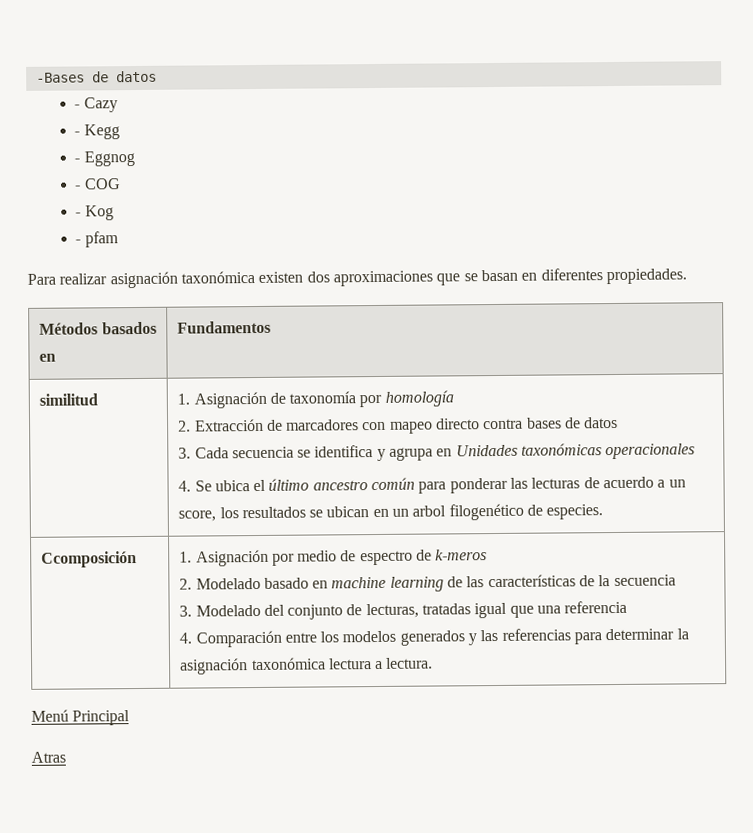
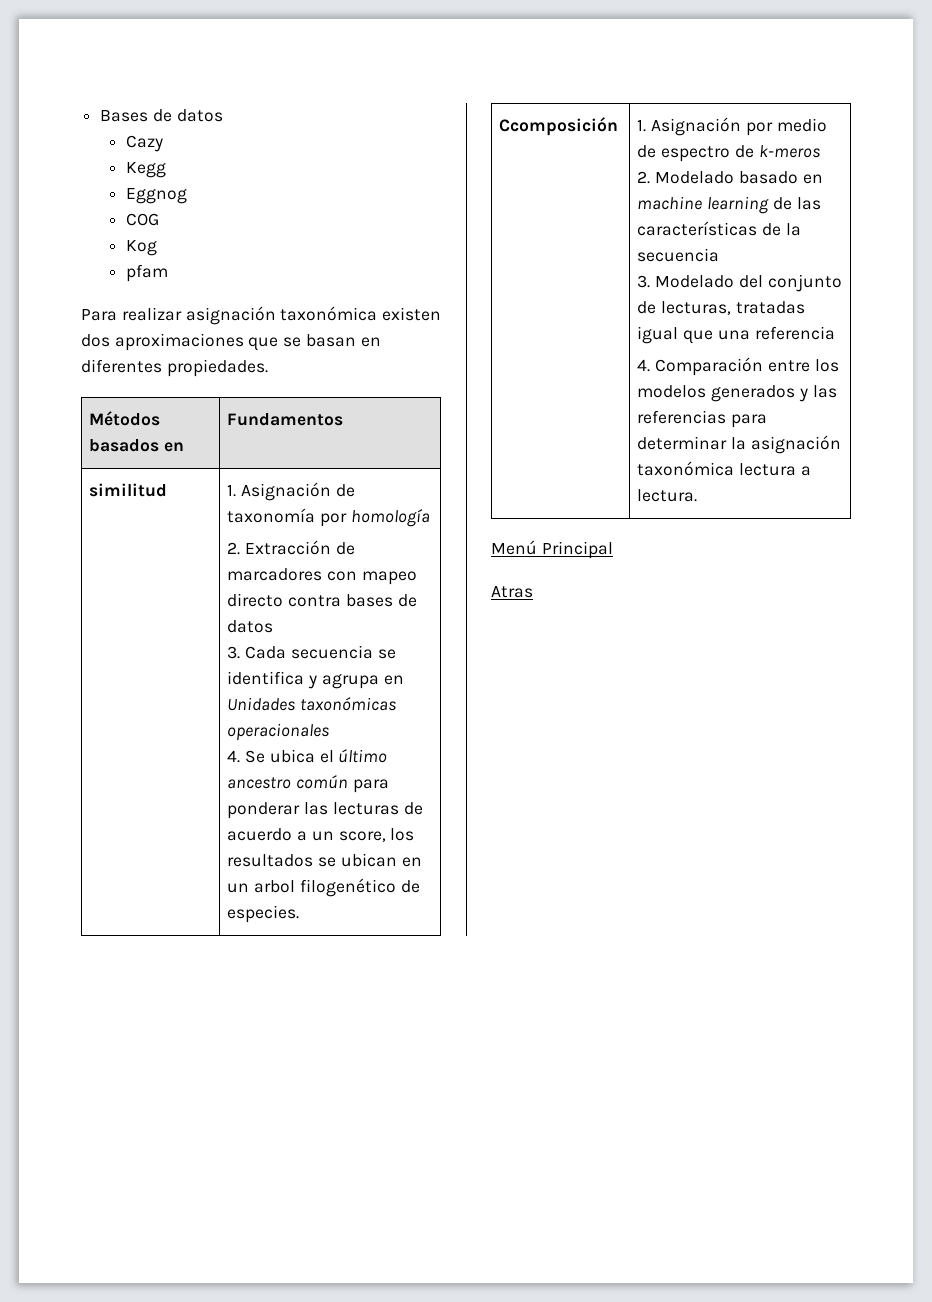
- -Bases de datos
- - Cazy
+ Bases de datos
+ Cazy
- - Kegg
+ Kegg
- - Eggnog
+ Eggnog
- - COG
+ COG
- - Kog
+ Kog
- - pfam
+ pfam

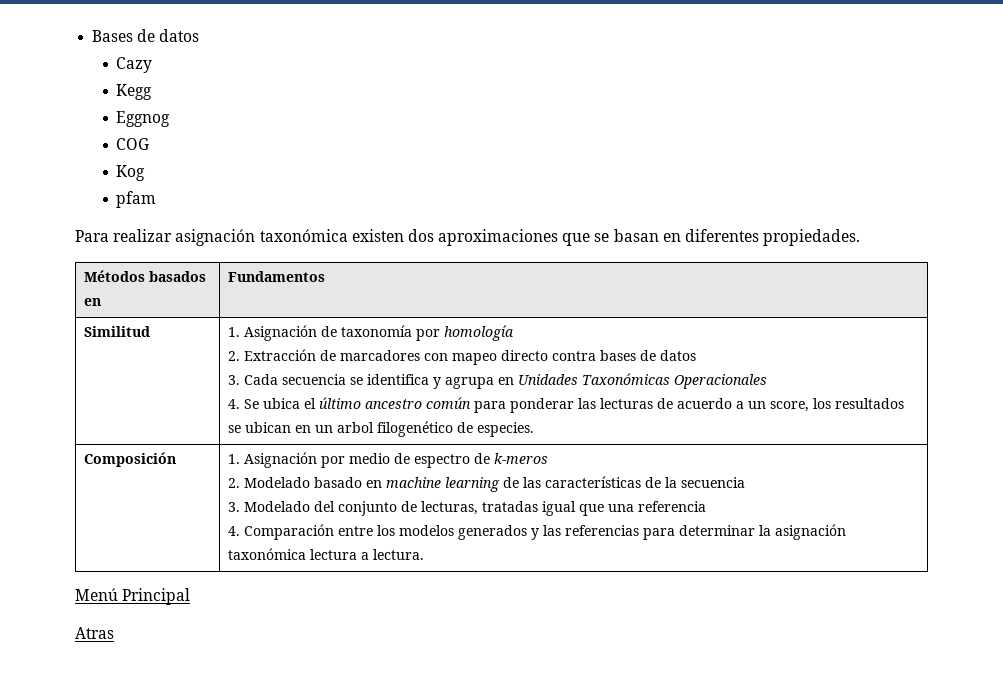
- similitud
+ Similitud
- 3. Cada secuencia se identifica y agrupa en Unidades taxonómicas operacionales
+ 3. Cada secuencia se identifica y agrupa en Unidades Taxonómicas Operacionales
- Ccomposición
+ Composición

